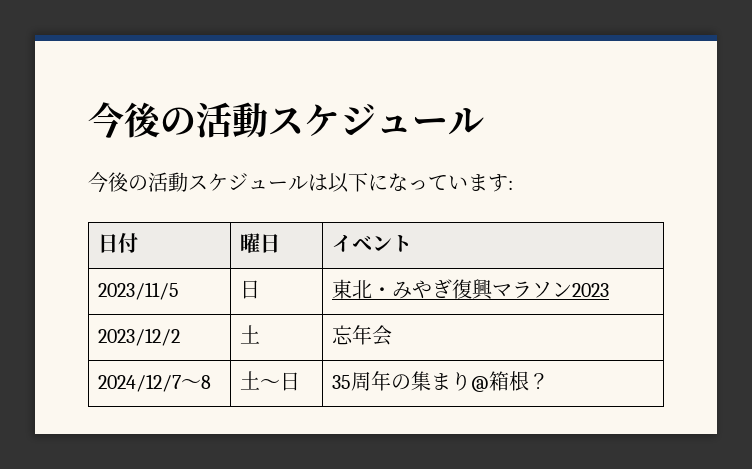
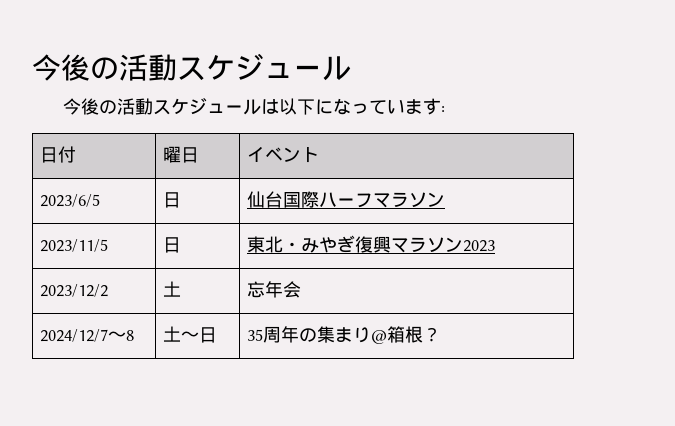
+ 2023/6/5 | 日 | 仙台国際ハーフマラソン

